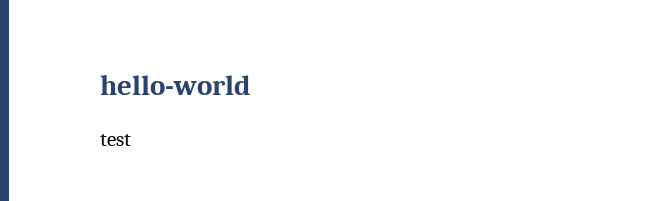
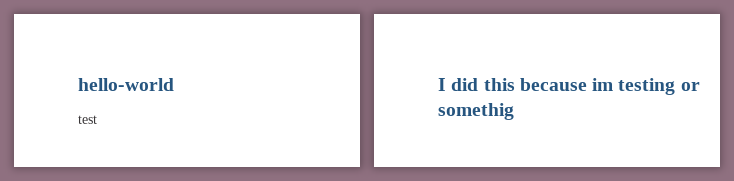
+ I did this because im testing or somethig

